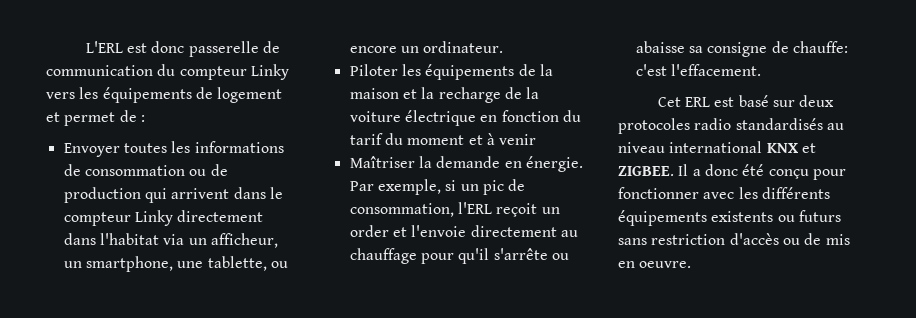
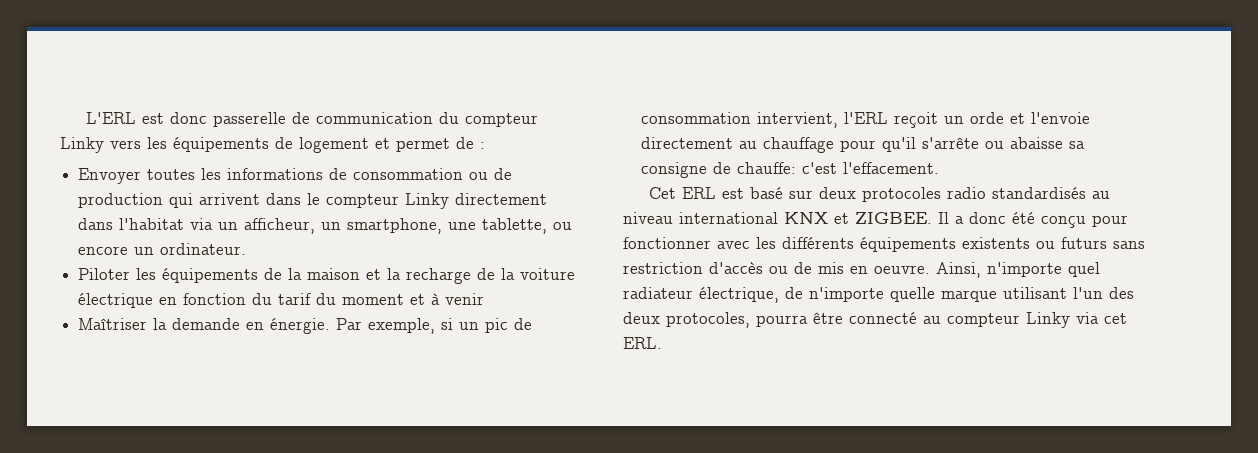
- Par exemple, si un pic de consommation, l'ERL reçoit un order et l'envoie directement au chauffage pour qu'il s'arrête ou abaisse sa consigne de chauffe: c'est l'effacement.
+ Par exemple, si un pic de consommation intervient, l'ERL reçoit un orde et l'envoie directement au chauffage pour qu'il s'arrête ou abaisse sa consigne de chauffe: c'est l'effacement.
+ Ainsi, n'importe quel radiateur électrique, de n'importe quelle marque utilisant l'un des deux protocoles, pourra être connecté au compteur Linky via cet ERL.

